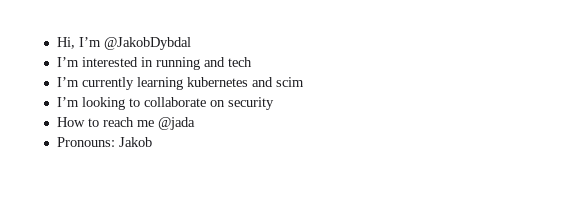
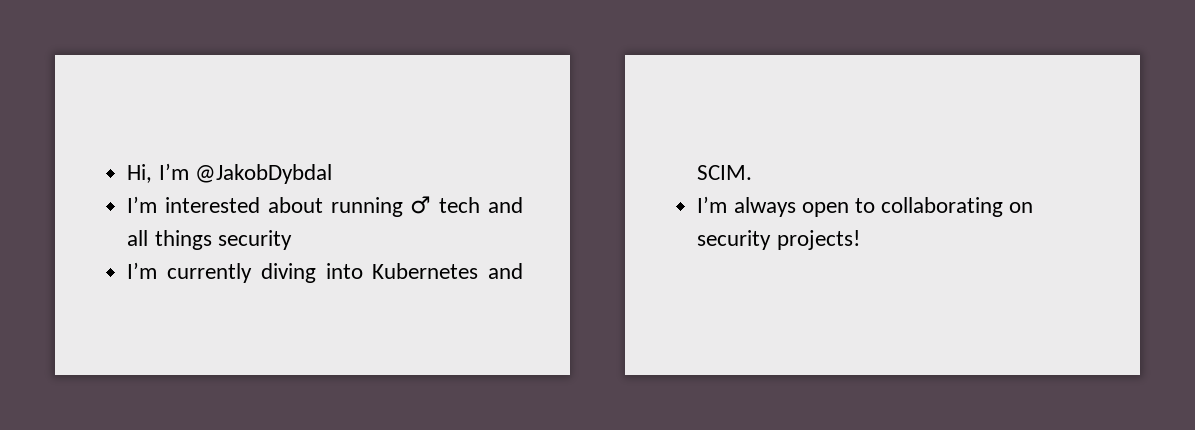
- I’m interested in running and tech
- I’m currently learning kubernetes and scim
- I’m looking to collaborate on security
- How to reach me @jada
- Pronouns: Jakob
+ I’m interested about running ♂ tech and all things security
+ I’m currently diving into Kubernetes and SCIM.
+ I’m always open to collaborating on security projects!

